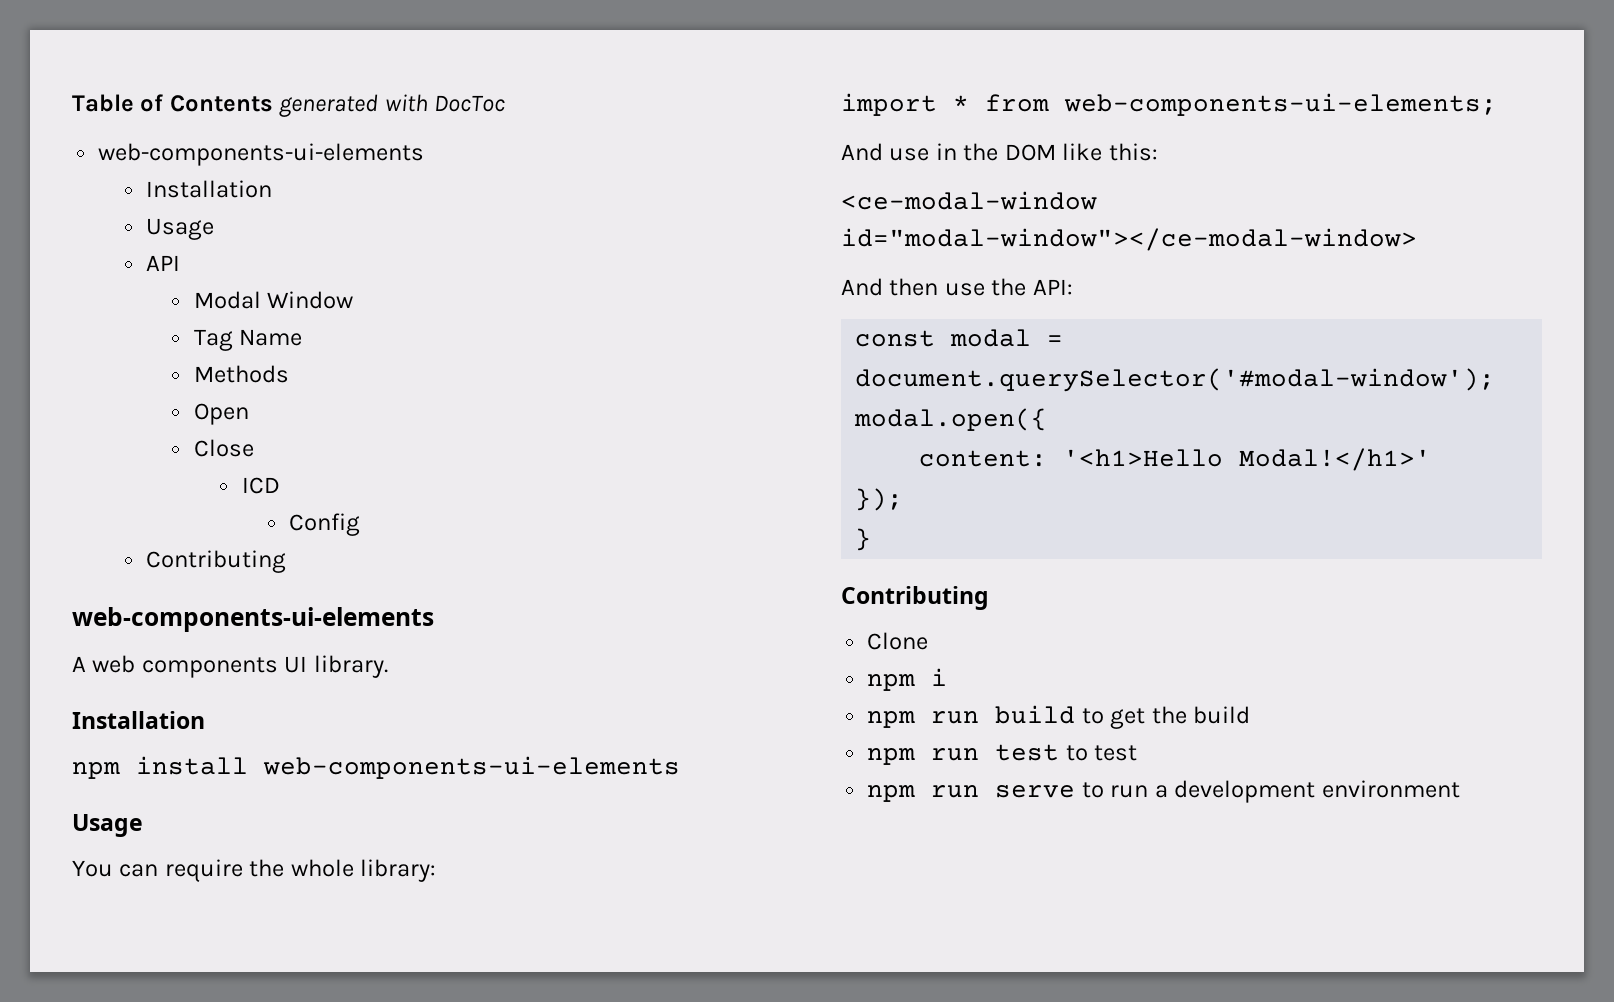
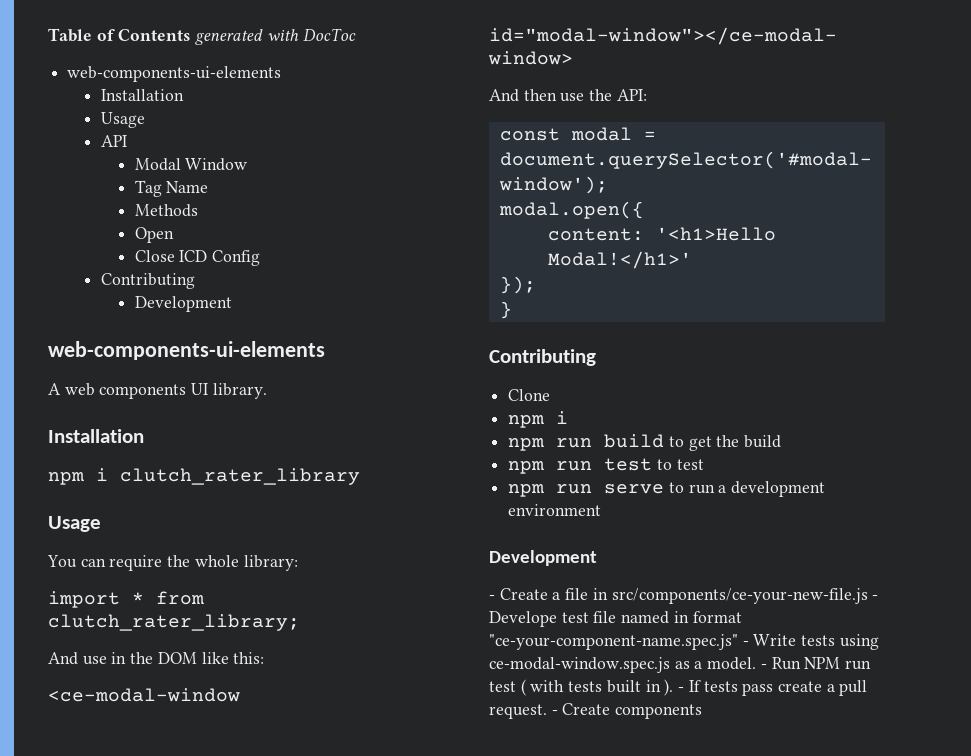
- Close
- ICD
- Config
+ Close ICD Config
  Contributing
+ Development
- npm install web-components-ui-elements
+ npm i clutch_rater_library
- import * from web-components-ui-elements;
+ import * from clutch_rater_library;
  npm run serve to run a development environment
+ Development
+ - Create a file in src/components/ce-your-new-file.js - Develope test file named in format "ce-your-component-name.spec.js" - Write tests using ce-modal-window.spec.js as a model. - Run NPM run test ( with tests built in ). - If tests pass create a pull request. - Create components

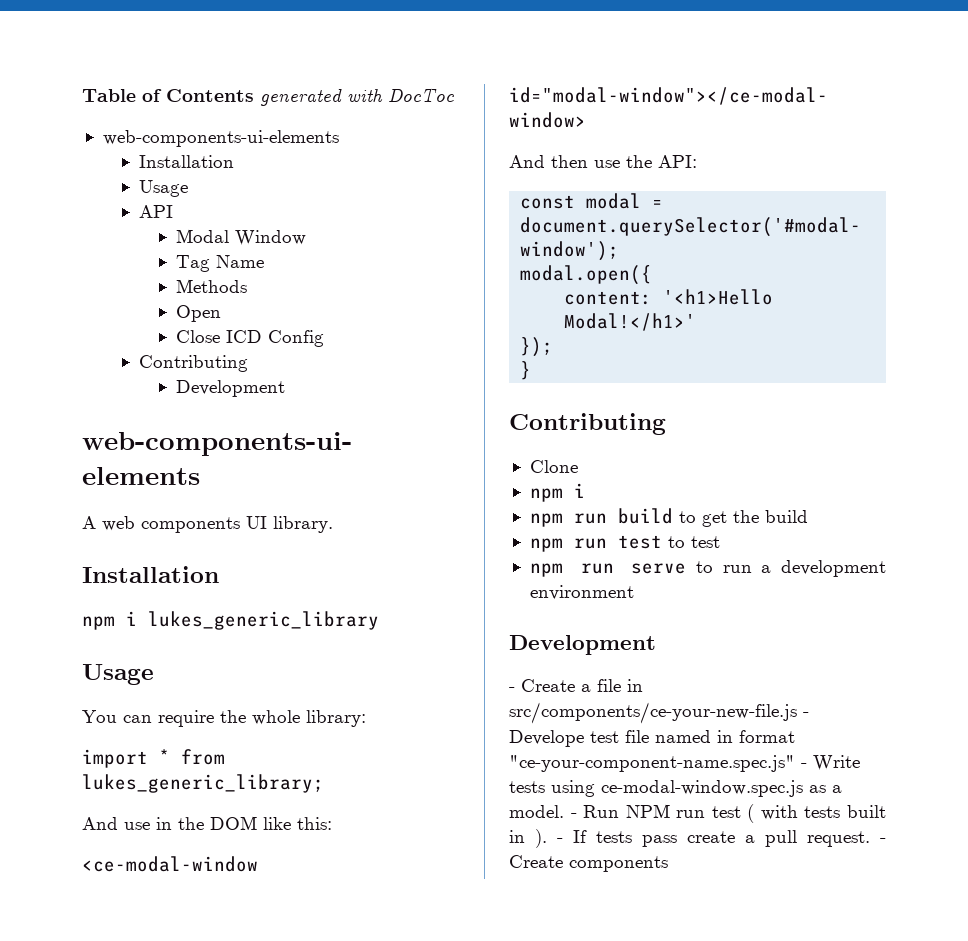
- npm i clutch_rater_library
+ npm i lukes_generic_library
- import * from clutch_rater_library;
+ import * from lukes_generic_library;

